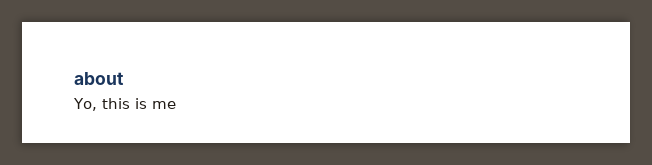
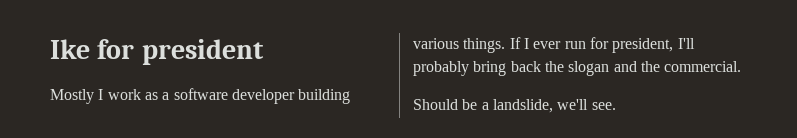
- about
- Yo, this is me
+ Ike for president
+ Mostly I work as a software developer building various things. If I ever run for president, I'll probably bring back the slogan and the commercial.
+ Should be a landslide, we'll see.

